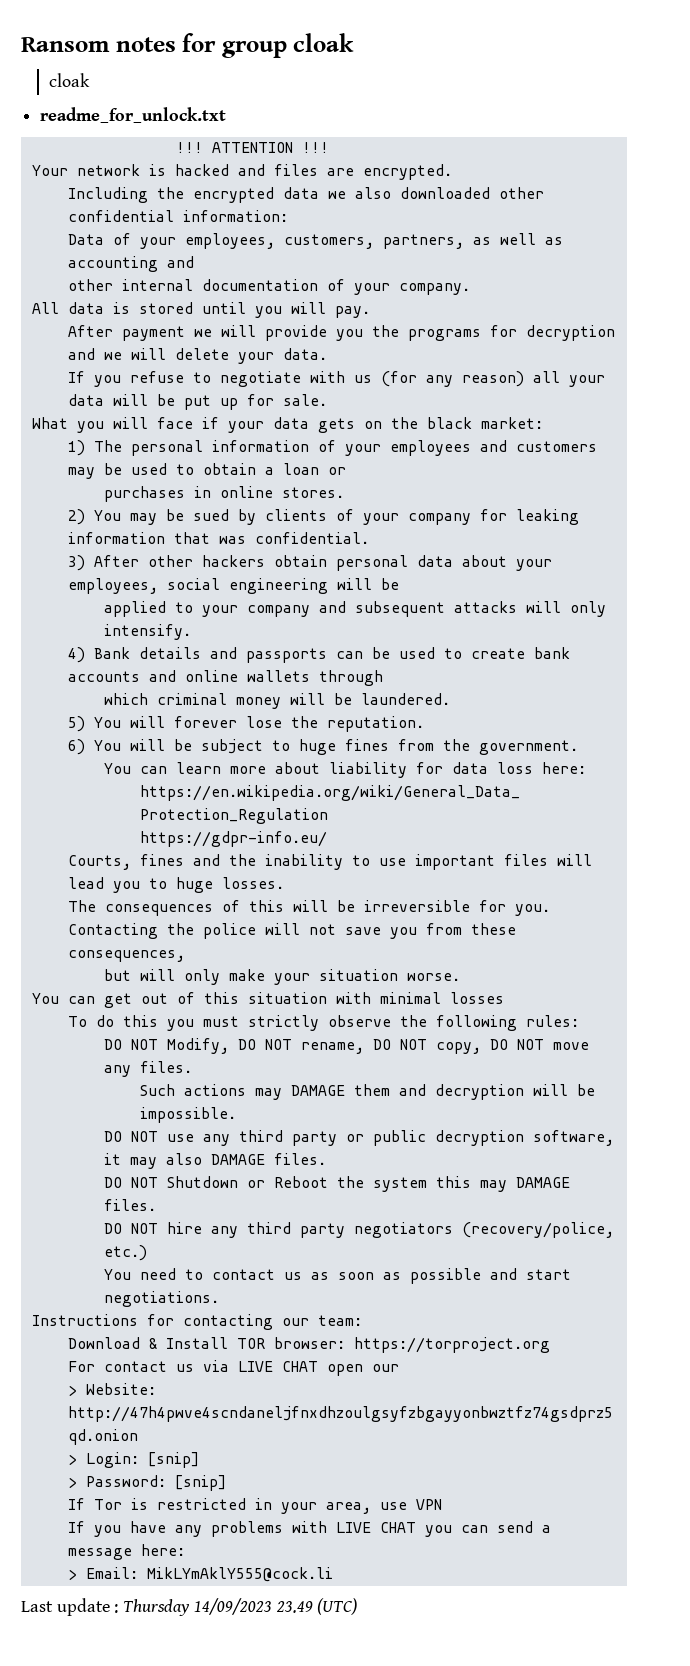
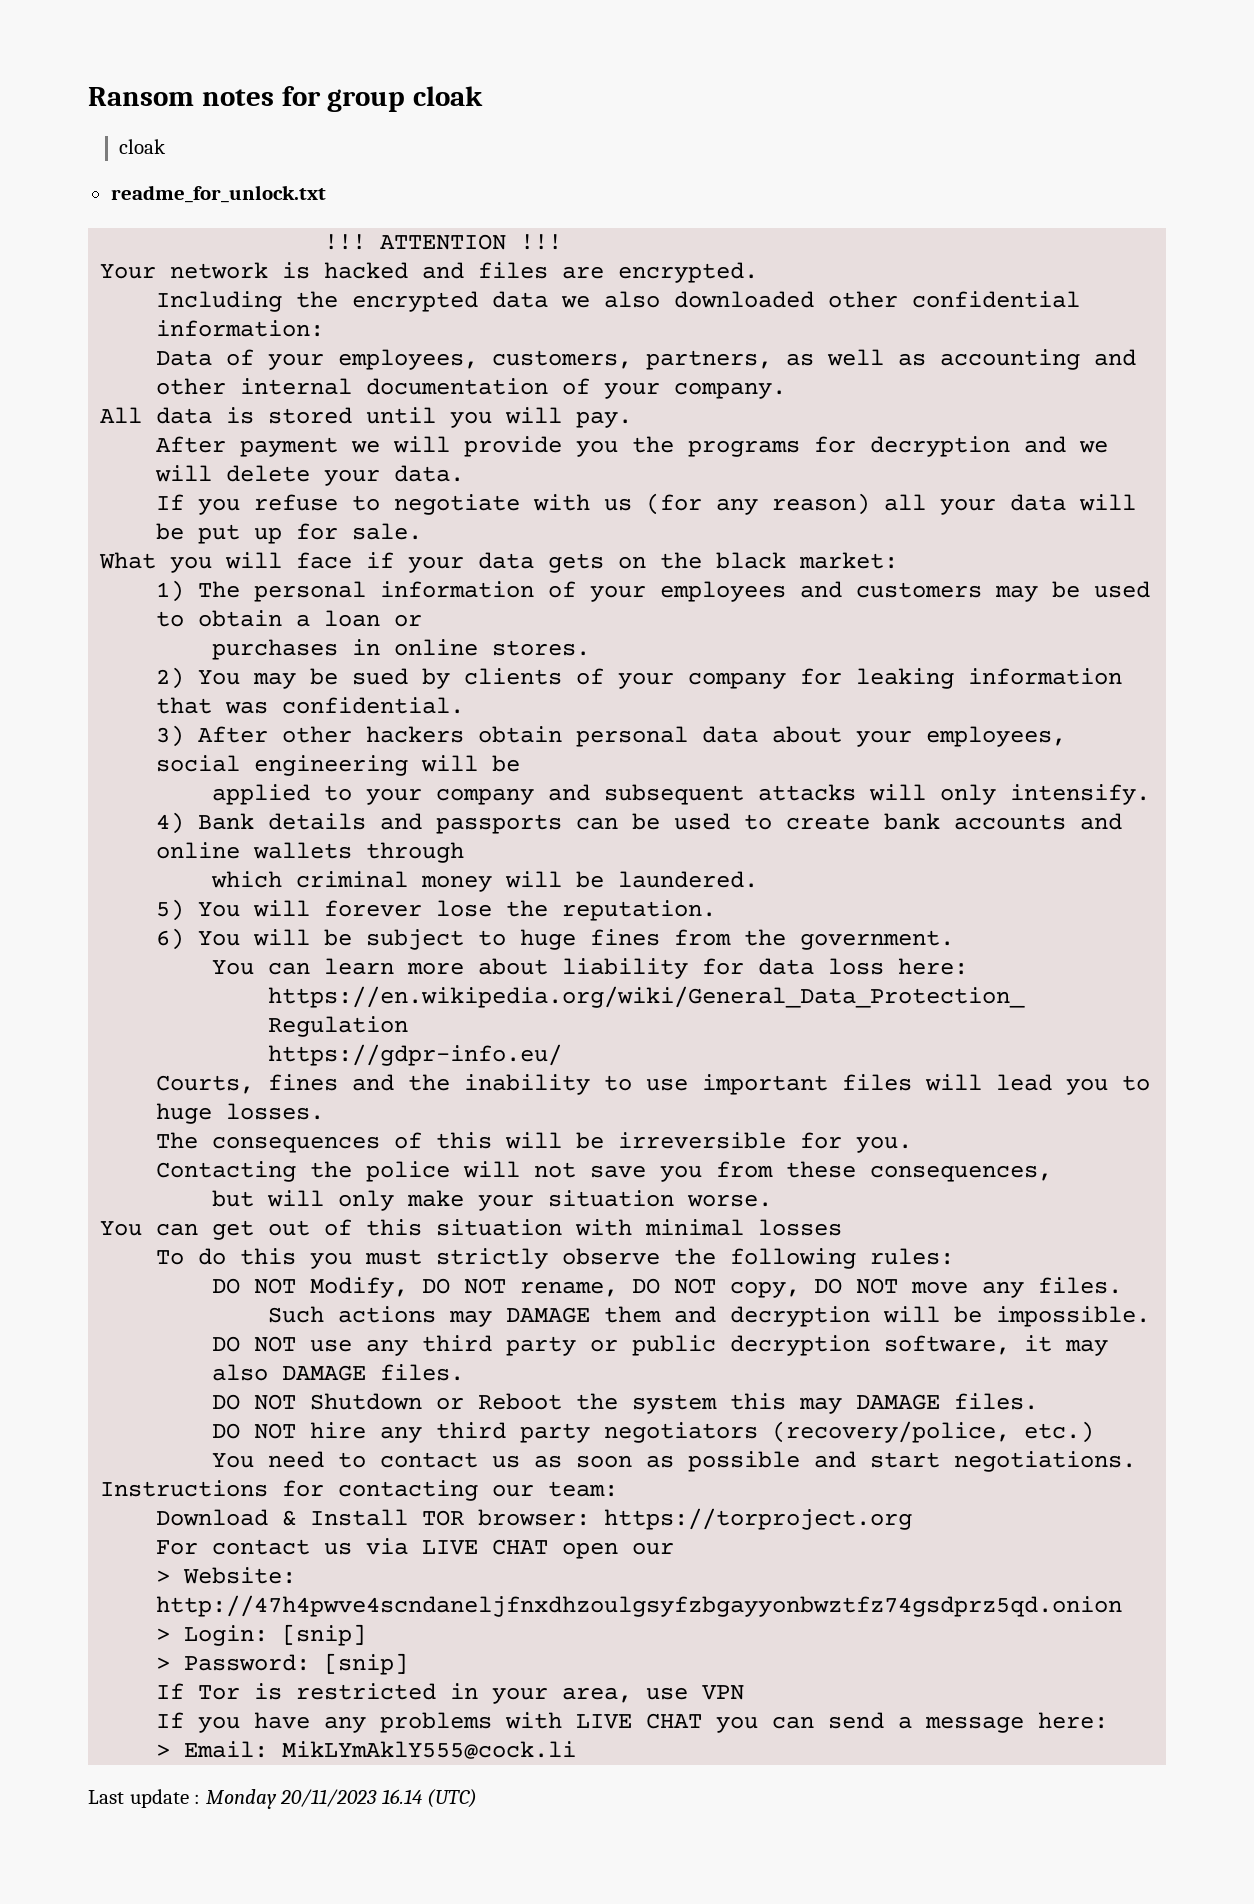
- Last update : Thursday 14/09/2023 23.49 (UTC)
+ Last update : Monday 20/11/2023 16.14 (UTC)

